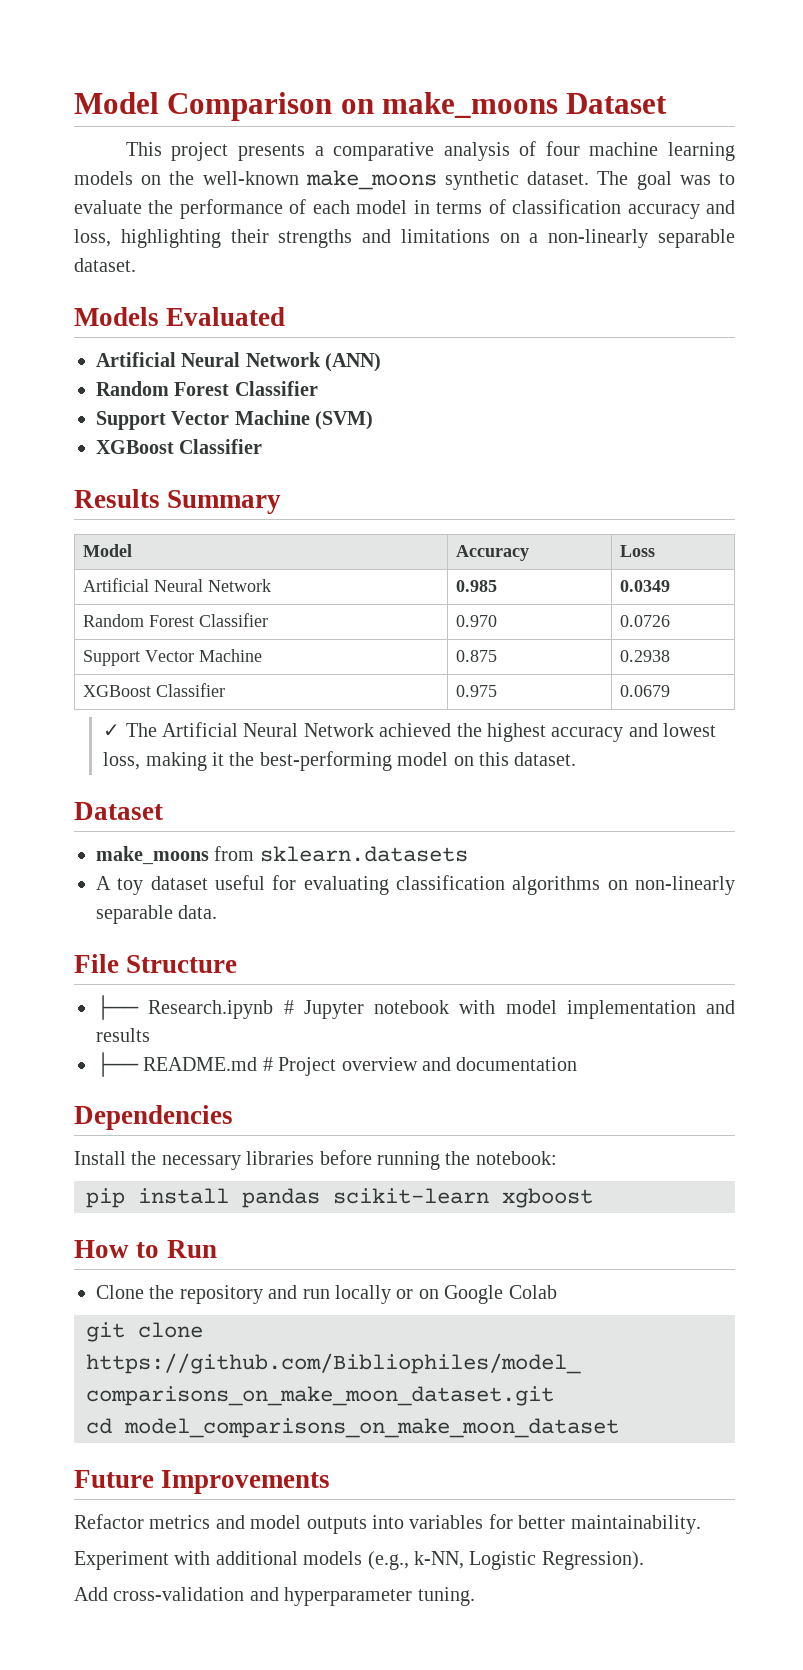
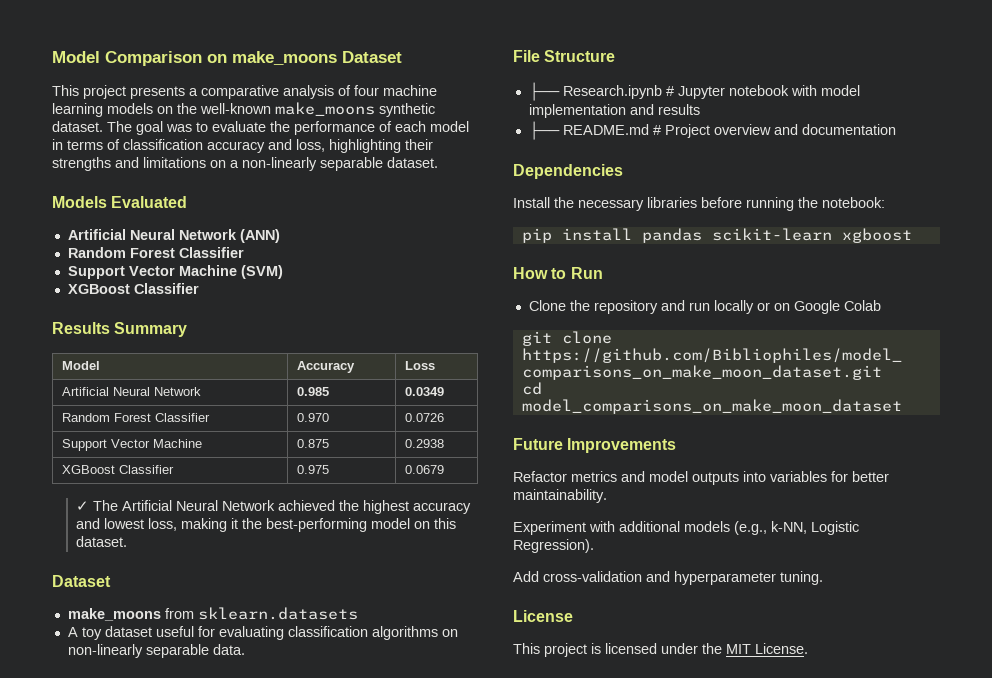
+ License
+ This project is licensed under the MIT License.

